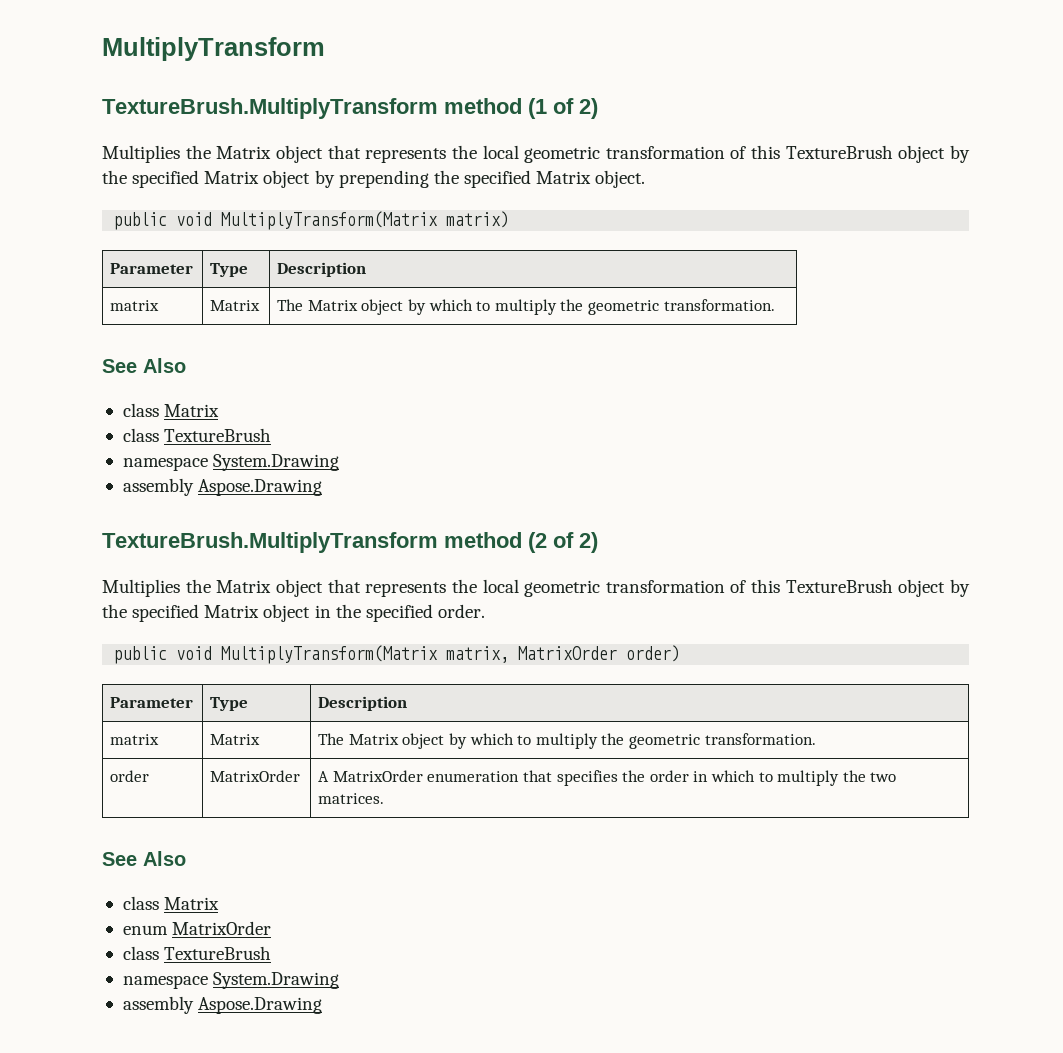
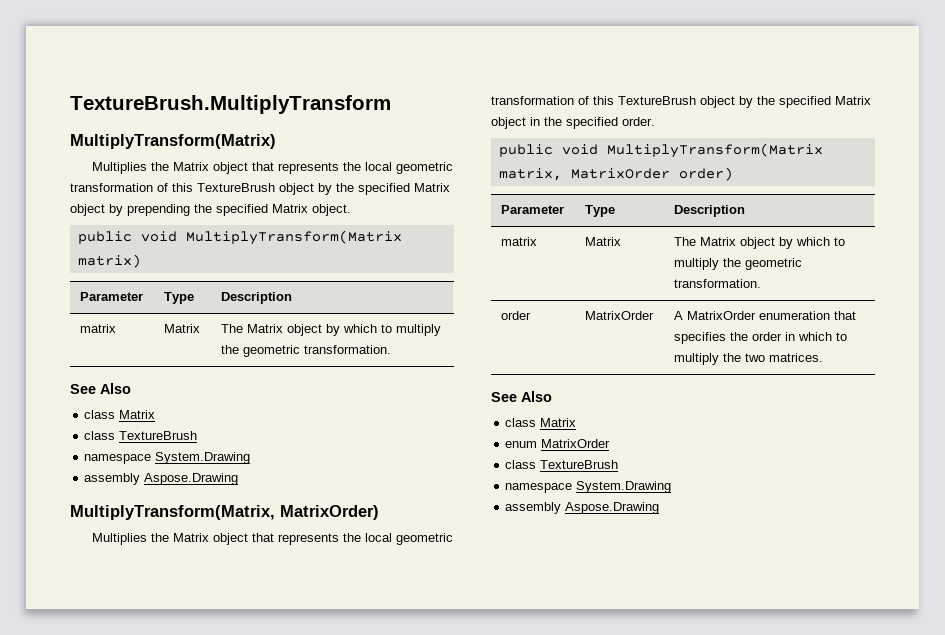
- MultiplyTransform
- TextureBrush.MultiplyTransform method (1 of 2)
+ TextureBrush.MultiplyTransform
+ MultiplyTransform(Matrix)
- TextureBrush.MultiplyTransform method (2 of 2)
+ MultiplyTransform(Matrix, MatrixOrder)

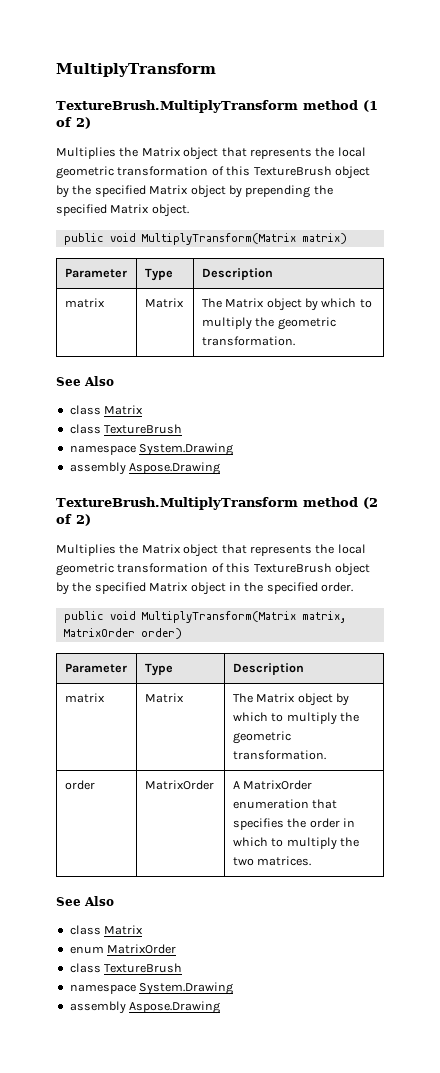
- TextureBrush.MultiplyTransform
- MultiplyTransform(Matrix)
+ MultiplyTransform
+ TextureBrush.MultiplyTransform method (1 of 2)
- MultiplyTransform(Matrix, MatrixOrder)
+ TextureBrush.MultiplyTransform method (2 of 2)

